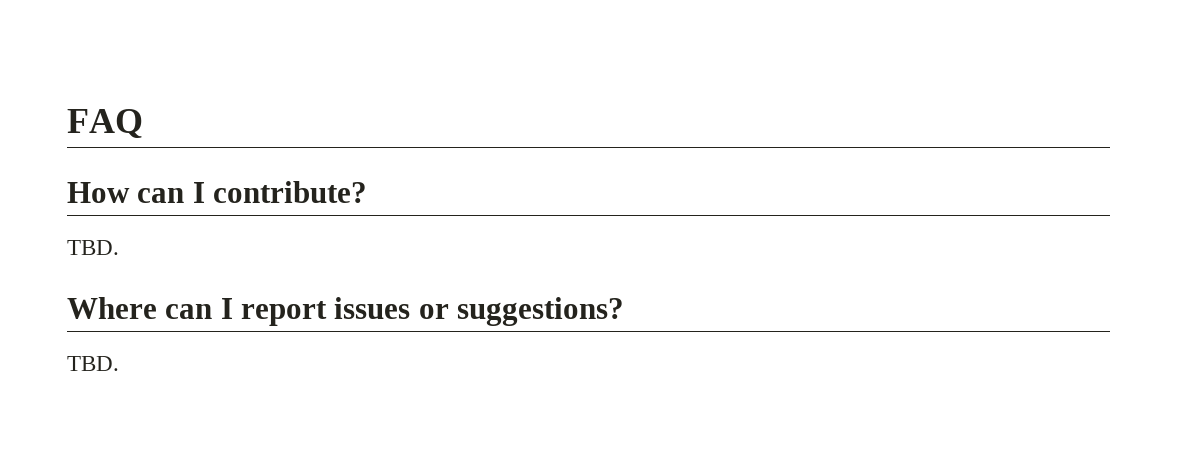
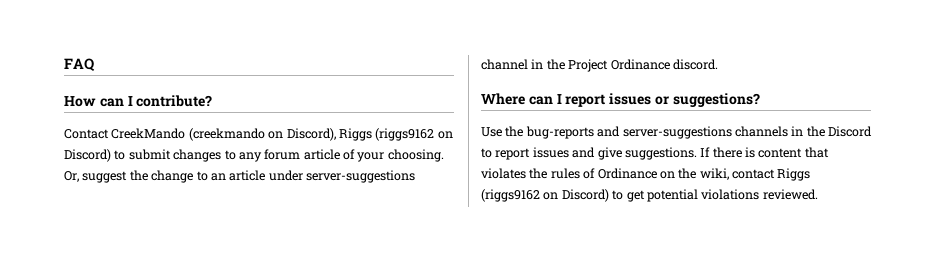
  How can I contribute?
- TBD.
+ Contact CreekMando (creekmando on Discord), Riggs (riggs9162 on Discord) to submit changes to any forum article of your choosing. Or, suggest the change to an article under server-suggestions channel in the Project Ordinance discord.
  Where can I report issues or suggestions?
- TBD.
+ Use the bug-reports and server-suggestions channels in the Discord to report issues and give suggestions. If there is content that violates the rules of Ordinance on the wiki, contact Riggs (riggs9162 on Discord) to get potential violations reviewed.

